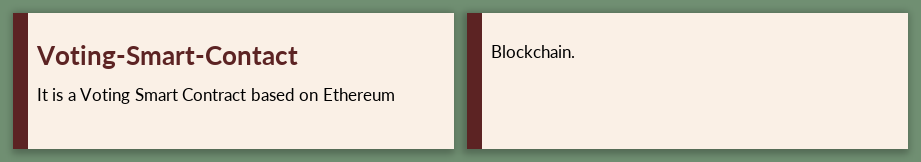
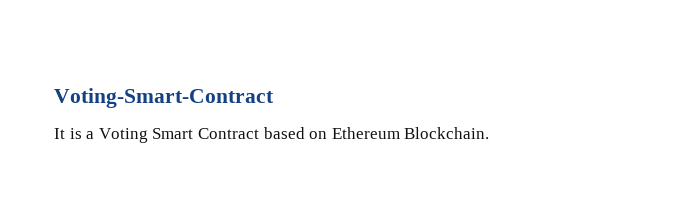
- Voting-Smart-Contact
+ Voting-Smart-Contract

